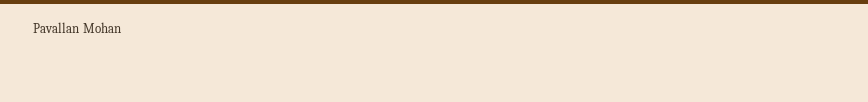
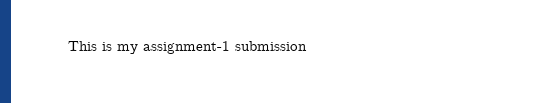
- Pavallan Mohan
+ This is my assignment-1 submission

